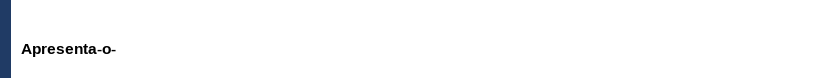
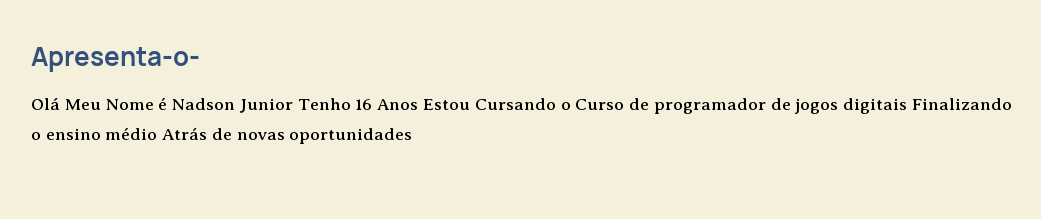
+ Olá Meu Nome é Nadson Junior Tenho 16 Anos Estou Cursando o Curso de programador de jogos digitais Finalizando o ensino médio Atrás de novas oportunidades

